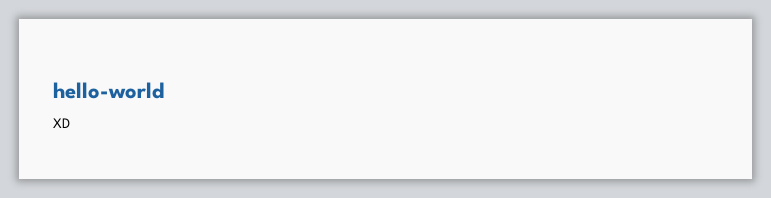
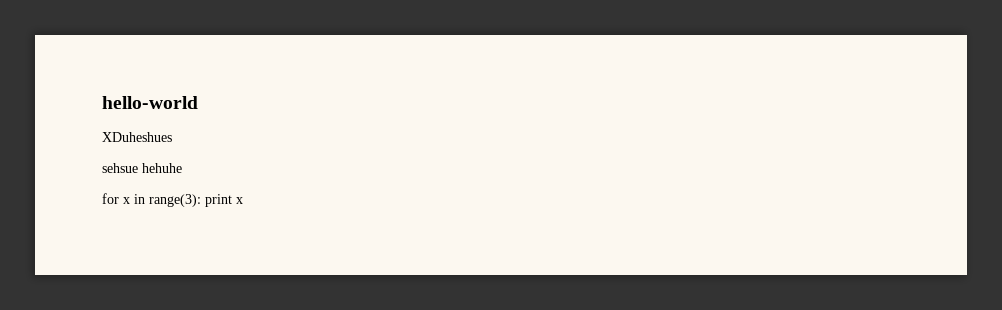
- XD
+ XDuheshues
+ sehsue hehuhe
+ for x in range(3): print x

